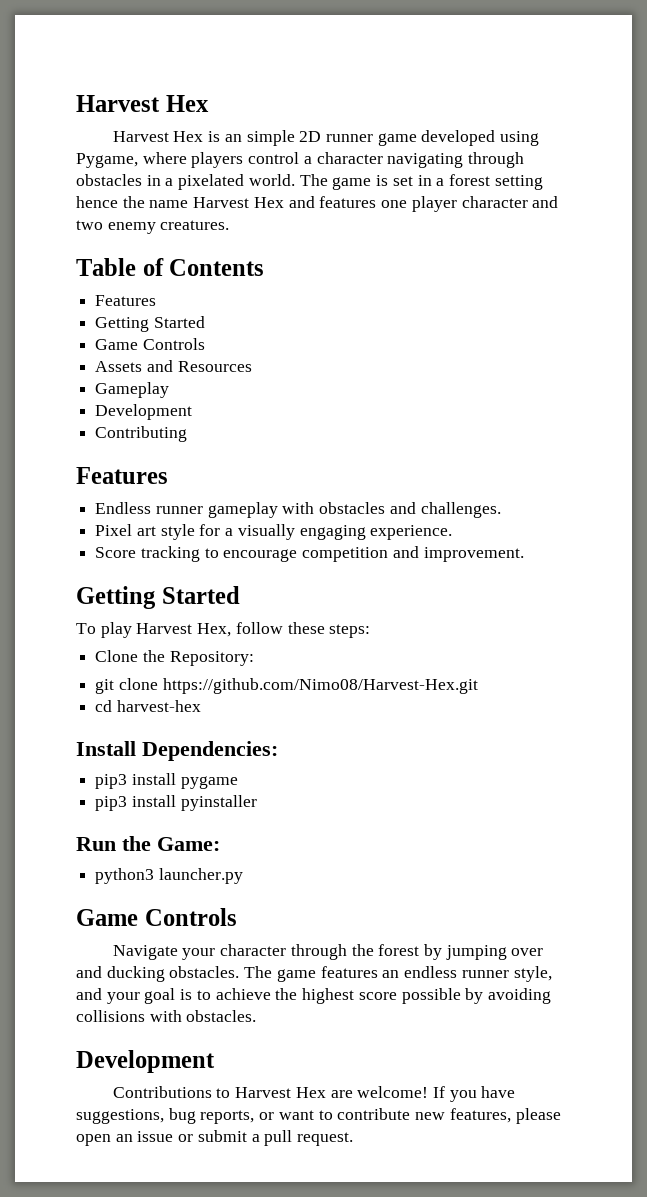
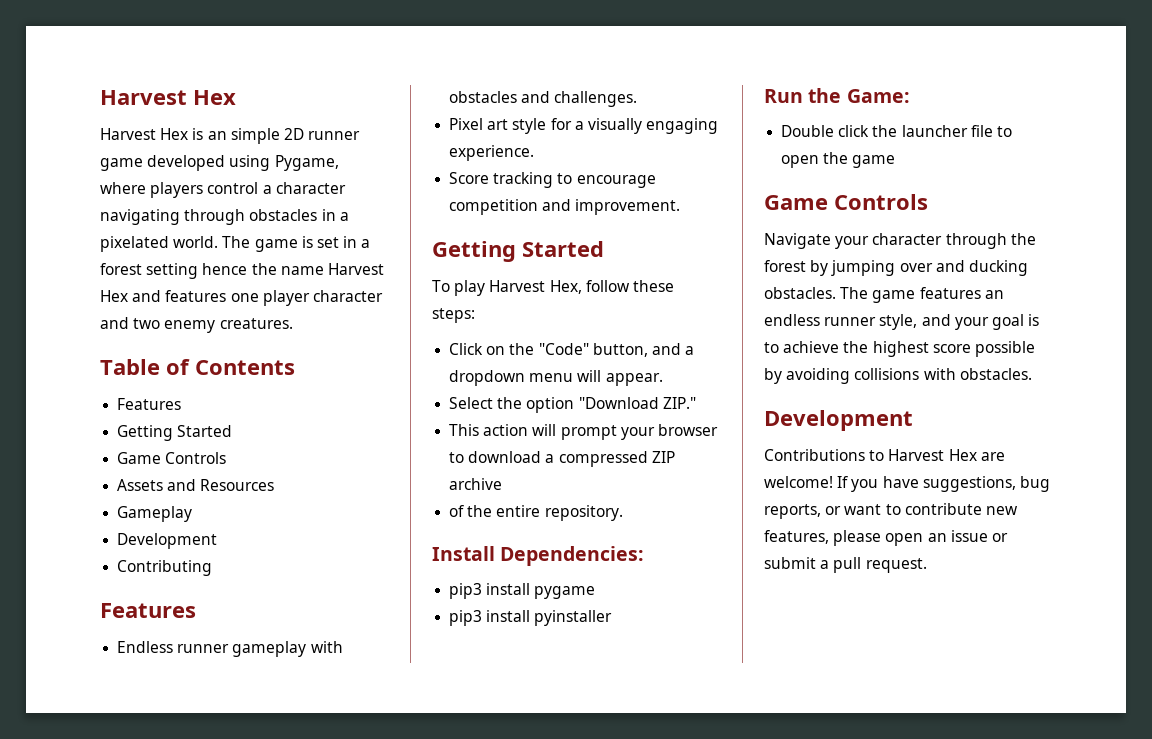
- Clone the Repository:
- git clone https://github.com/Nimo08/Harvest-Hex.git
- cd harvest-hex
+ Click on the "Code" button, and a dropdown menu will appear.
+ Select the option "Download ZIP."
+ This action will prompt your browser to download a compressed ZIP archive
+ of the entire repository.
- python3 launcher.py
+ Double click the launcher file to open the game

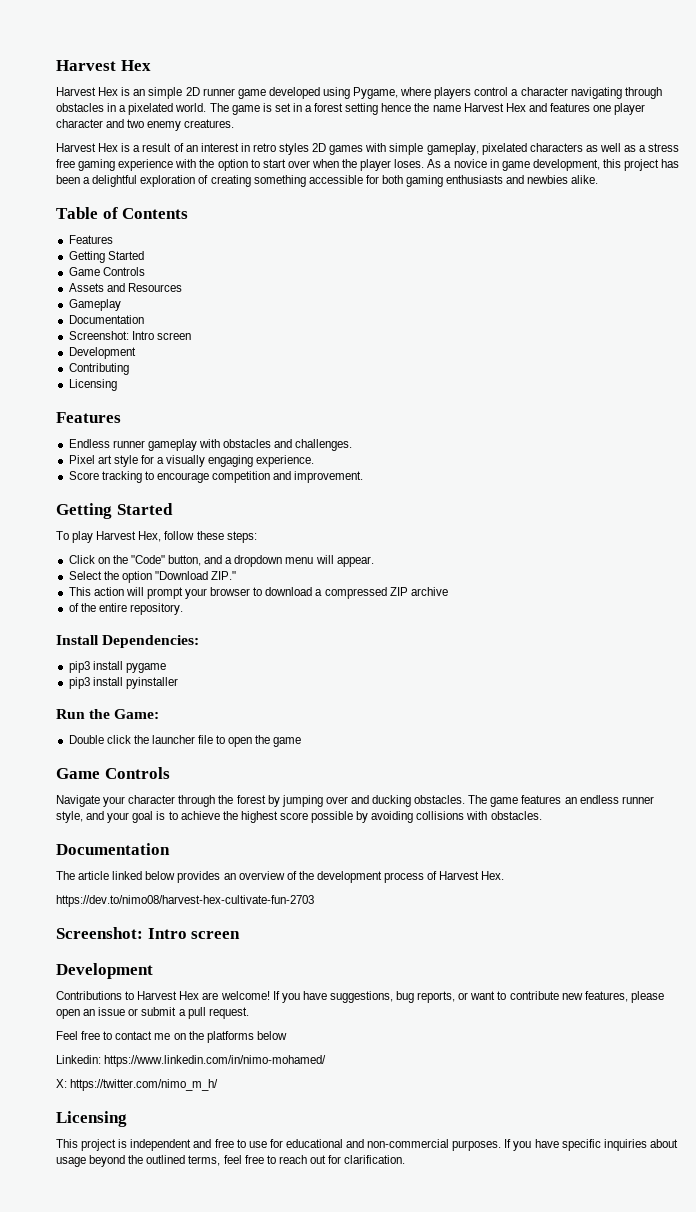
+ Harvest Hex is a result of an interest in retro styles 2D games with simple gameplay, pixelated characters as well as a stress free gaming experience with the option to start over when the player loses. As a novice in game development, this project has been a delightful exploration of creating something accessible for both gaming enthusiasts and newbies alike.
  Gameplay
+ Documentation
+ Screenshot: Intro screen
  Contributing
+ Licensing
  The game features an endless runner style, and your goal is to achieve the highest score possible by avoiding collisions with obstacles.
+ Documentation
+ The article linked below provides an overview of the development process of Harvest Hex.
+ https://dev.to/nimo08/harvest-hex-cultivate-fun-2703
+ Screenshot: Intro screen
+ Feel free to contact me on the platforms below
+ Linkedin: https://www.linkedin.com/in/nimo-mohamed/
+ X: https://twitter.com/nimo_m_h/
+ Licensing
+ This project is independent and free to use for educational and non-commercial purposes. If you have specific inquiries about usage beyond the outlined terms, feel free to reach out for clarification.

